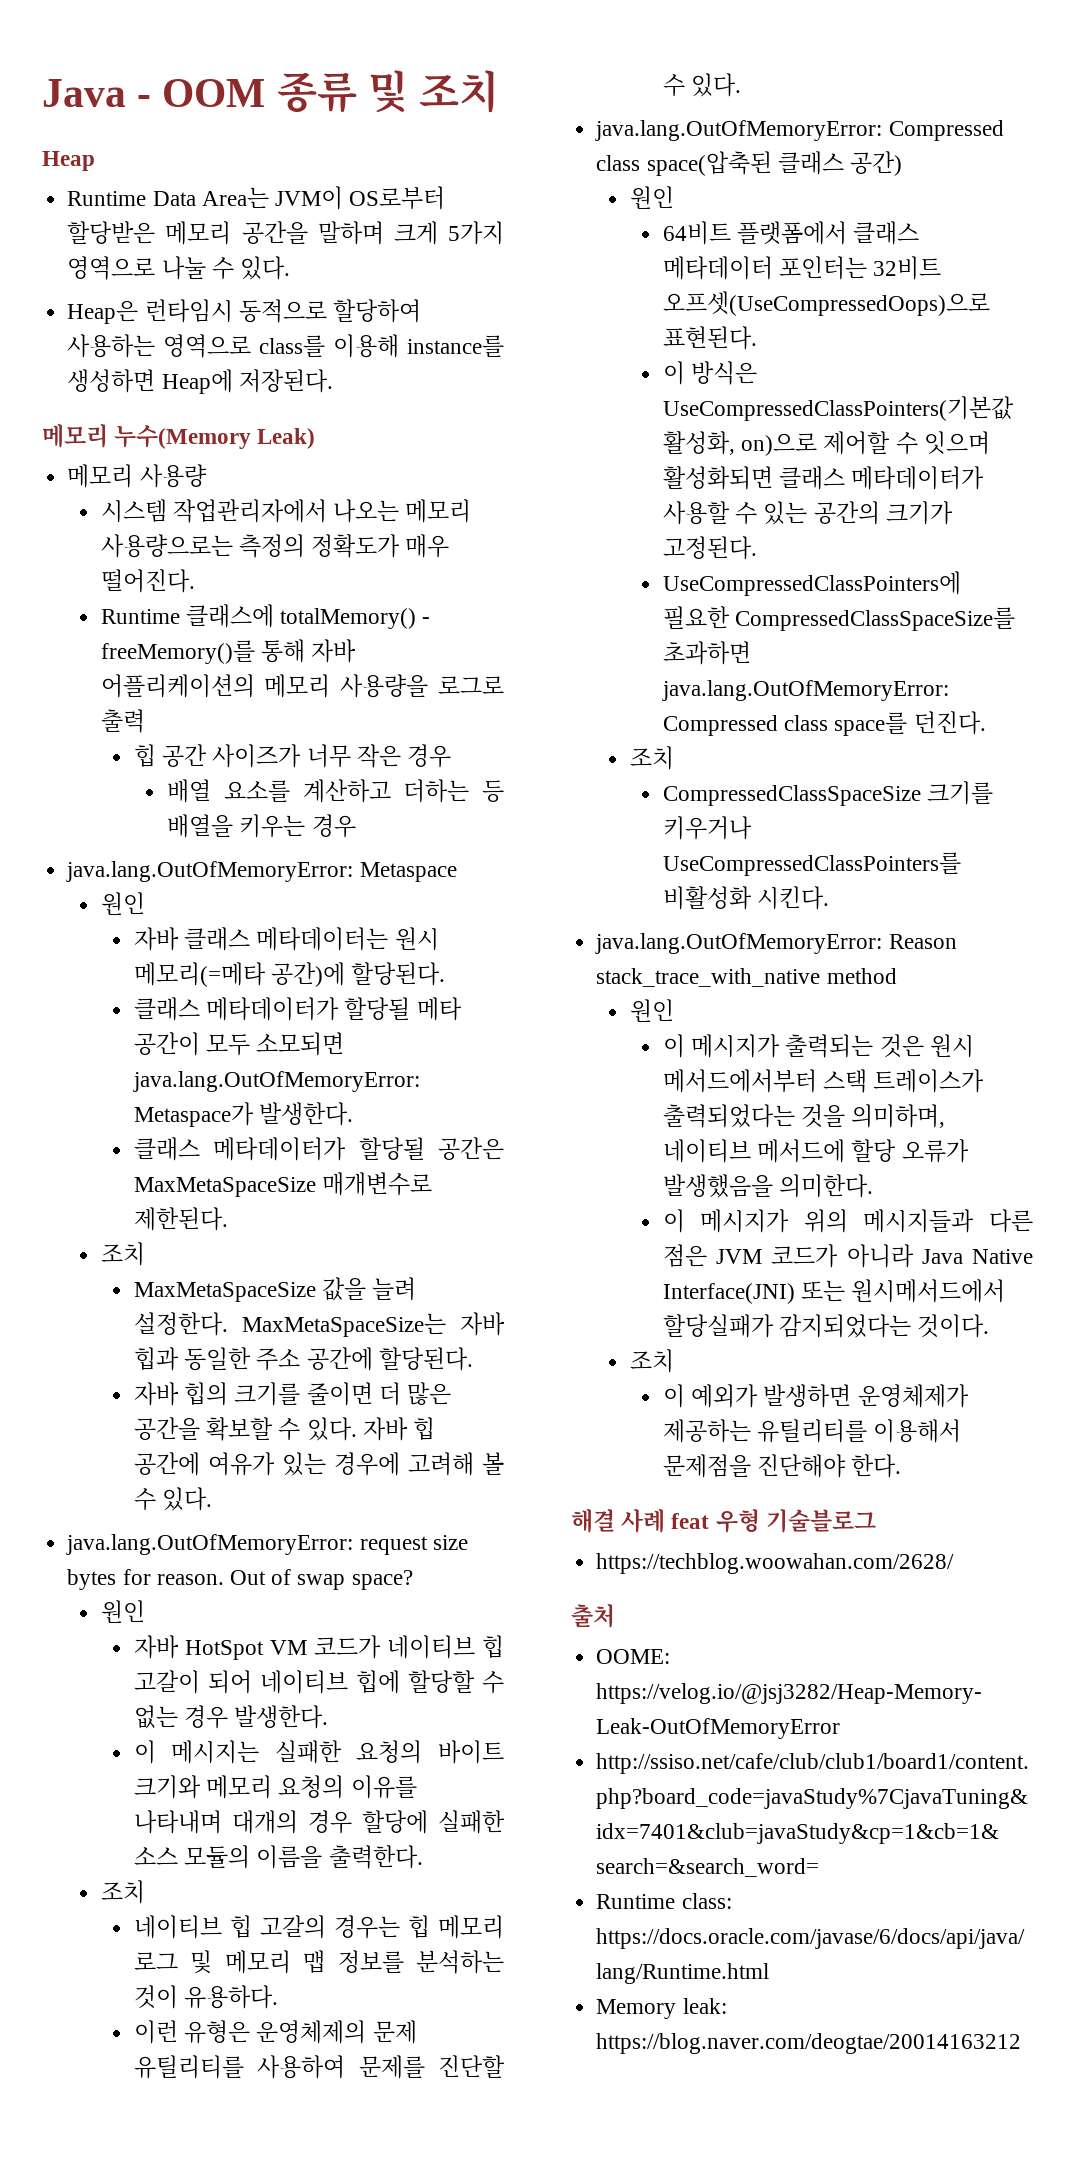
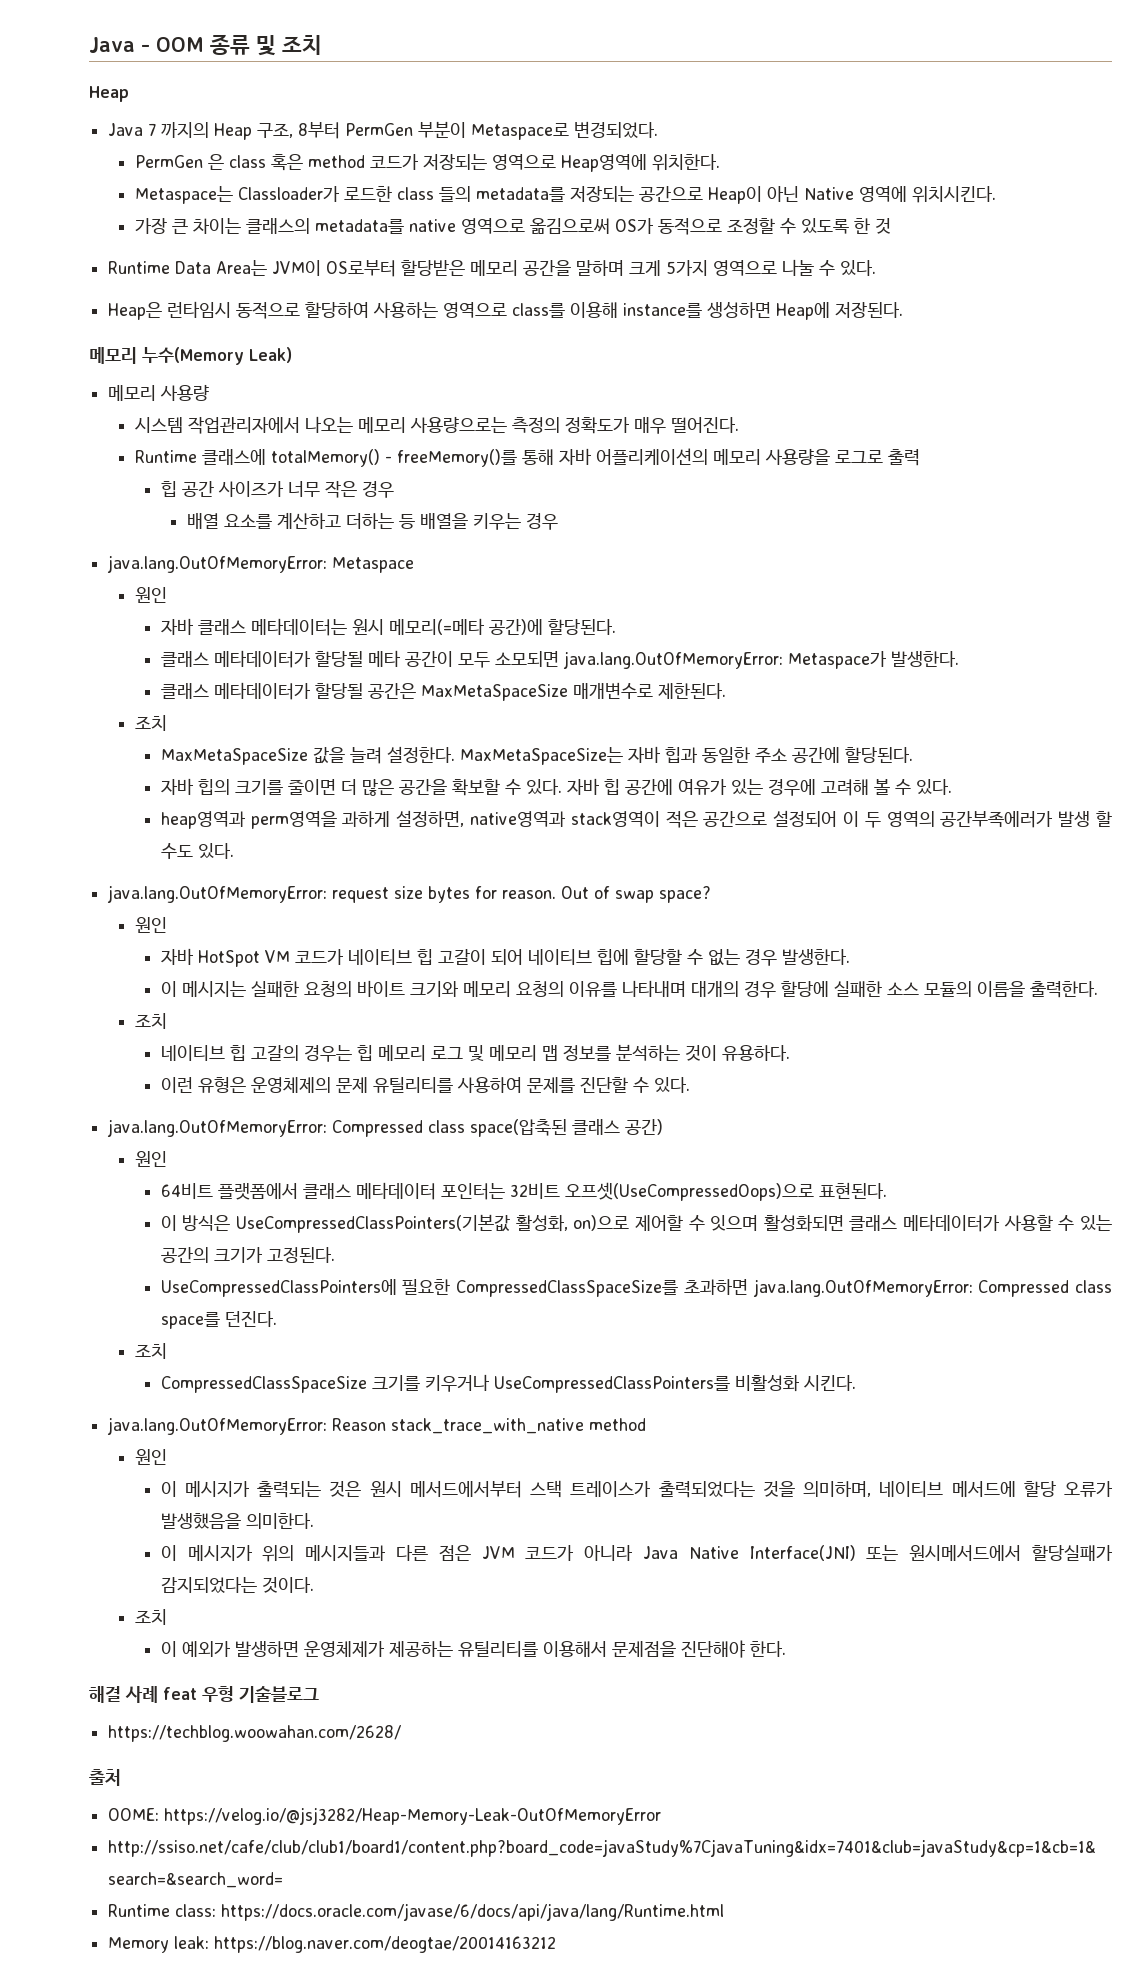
+ Java 7 까지의 Heap 구조, 8부터 PermGen 부분이 Metaspace로 변경되었다.
+ PermGen 은 class 혹은 method 코드가 저장되는 영역으로 Heap영역에 위치한다.
+ Metaspace는 Classloader가 로드한 class 들의 metadata를 저장되는 공간으로 Heap이 아닌 Native 영역에 위치시킨다.
+ 가장 큰 차이는 클래스의 metadata를 native 영역으로 옮김으로써 OS가 동적으로 조정할 수 있도록 한 것
+ heap영역과 perm영역을 과하게 설정하면, native영역과 stack영역이 적은 공간으로 설정되어 이 두 영역의 공간부족에러가 발생 할 수도 있다.

